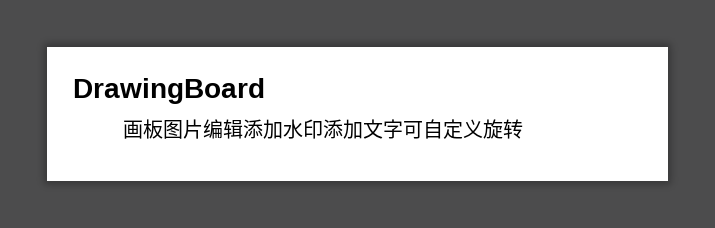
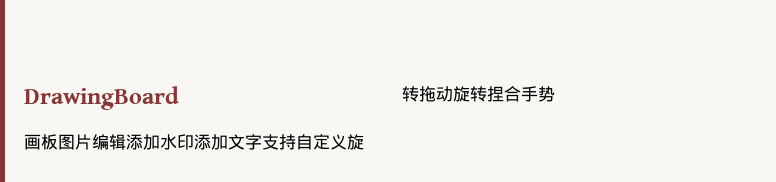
- 画板图片编辑添加水印添加文字可自定义旋转
+ 画板图片编辑添加水印添加文字支持自定义旋转拖动旋转捏合手势

